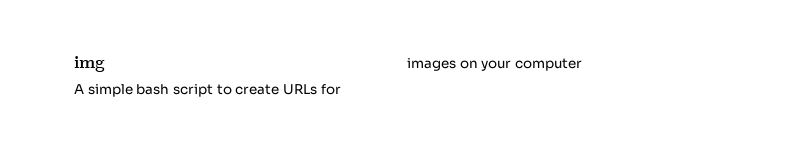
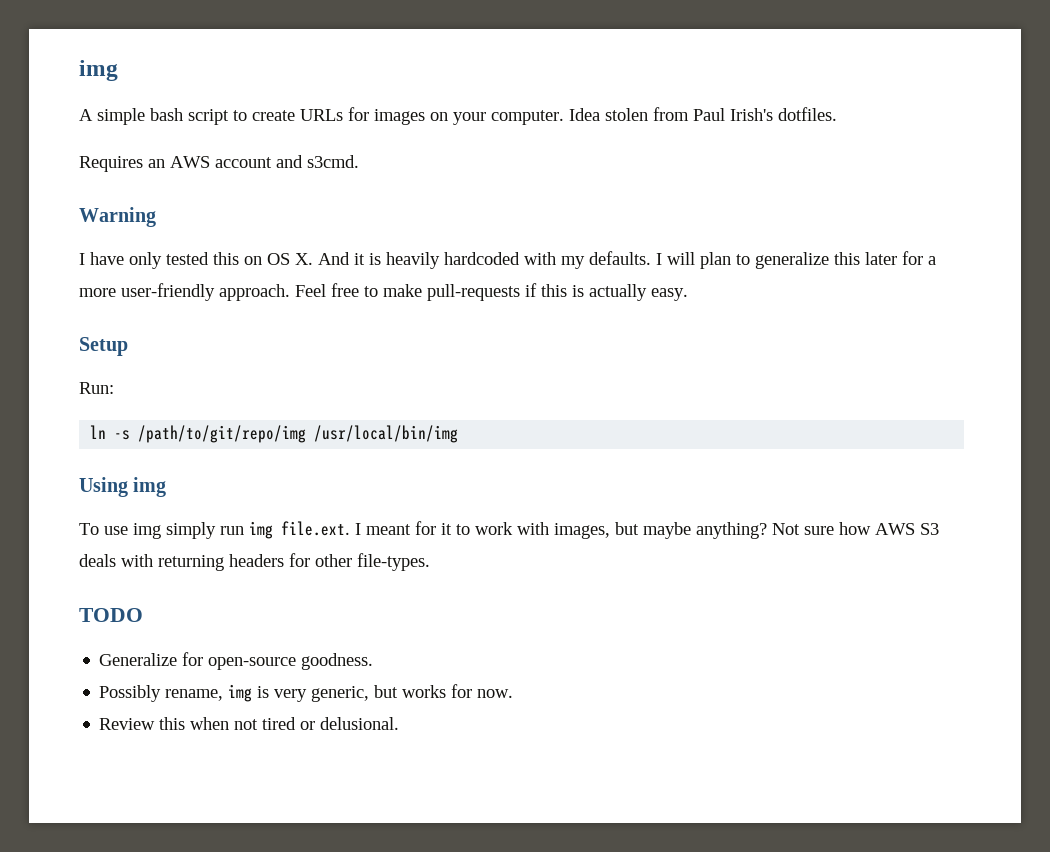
- A simple bash script to create URLs for images on your computer
+ A simple bash script to create URLs for images on your computer. Idea stolen from Paul Irish's dotfiles.
+ Requires an AWS account and s3cmd.
+ Warning
+ I have only tested this on OS X. And it is heavily hardcoded with my defaults. I will plan to generalize this later for a more user-friendly approach. Feel free to make pull-requests if this is actually easy.
+ Setup
+ Run:
+ ln -s /path/to/git/repo/img /usr/local/bin/img
+ Using img
+ To use img simply run img file.ext. I meant for it to work with images, but maybe anything? Not sure how AWS S3 deals with returning headers for other file-types.
+ TODO
+ Generalize for open-source goodness.
+ Possibly rename, img is very generic, but works for now.
+ Review this when not tired or delusional.

